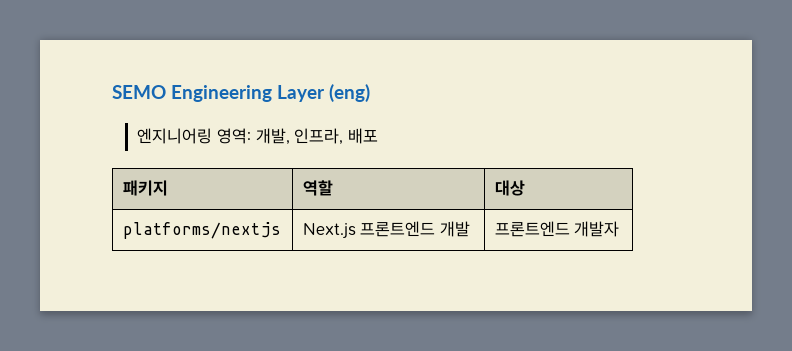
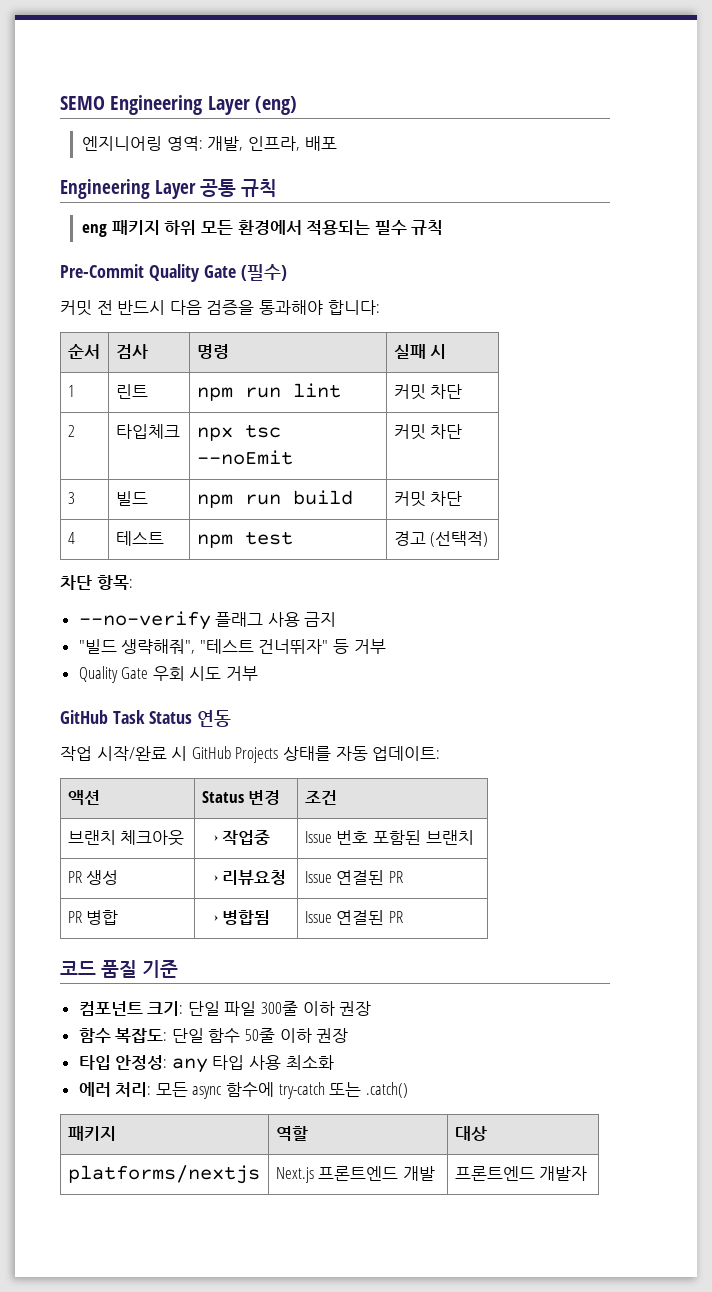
+ Engineering Layer 공통 규칙
+ eng 패키지 하위 모든 환경에서 적용되는 필수 규칙
+ Pre-Commit Quality Gate (필수)
+ 커밋 전 반드시 다음 검증을 통과해야 합니다:
+ 순서 | 검사 | 명령 | 실패 시
+ 1 | 린트 | npm run lint | 커밋 차단
+ 2 | 타입체크 | npx tsc --noEmit | 커밋 차단
+ 3 | 빌드 | npm run build | 커밋 차단
+ 4 | 테스트 | npm test | 경고 (선택적)
+ 차단 항목:
+ --no-verify 플래그 사용 금지
+ "빌드 생략해줘", "테스트 건너뛰자" 등 거부
+ Quality Gate 우회 시도 거부
+ GitHub Task Status 연동
+ 작업 시작/완료 시 GitHub Projects 상태를 자동 업데이트:
+ 액션 | Status 변경 | 조건
+ 브랜치 체크아웃 | → 작업중 | Issue 번호 포함된 브랜치
+ PR 생성 | → 리뷰요청 | Issue 연결된 PR
+ PR 병합 | → 병합됨 | Issue 연결된 PR
+ 코드 품질 기준
+ 컴포넌트 크기: 단일 파일 300줄 이하 권장
+ 함수 복잡도: 단일 함수 50줄 이하 권장
+ 타입 안정성: any 타입 사용 최소화
+ 에러 처리: 모든 async 함수에 try-catch 또는 .catch()

